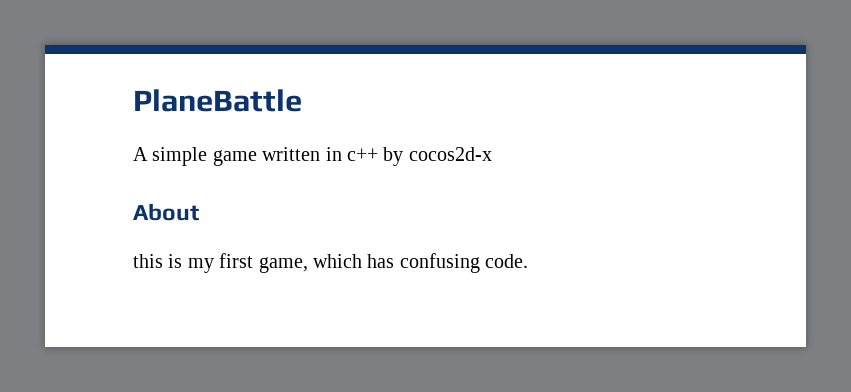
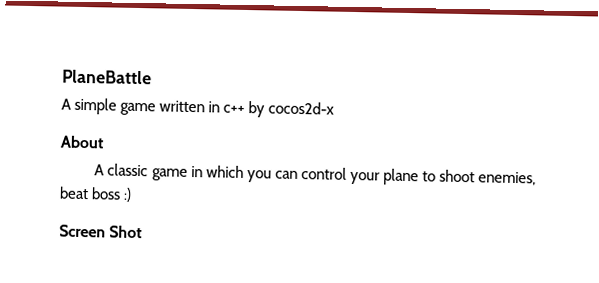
- this is my first game, which has confusing code.
+ A classic game in which you can control your plane to shoot enemies, beat boss :)
+ Screen Shot

